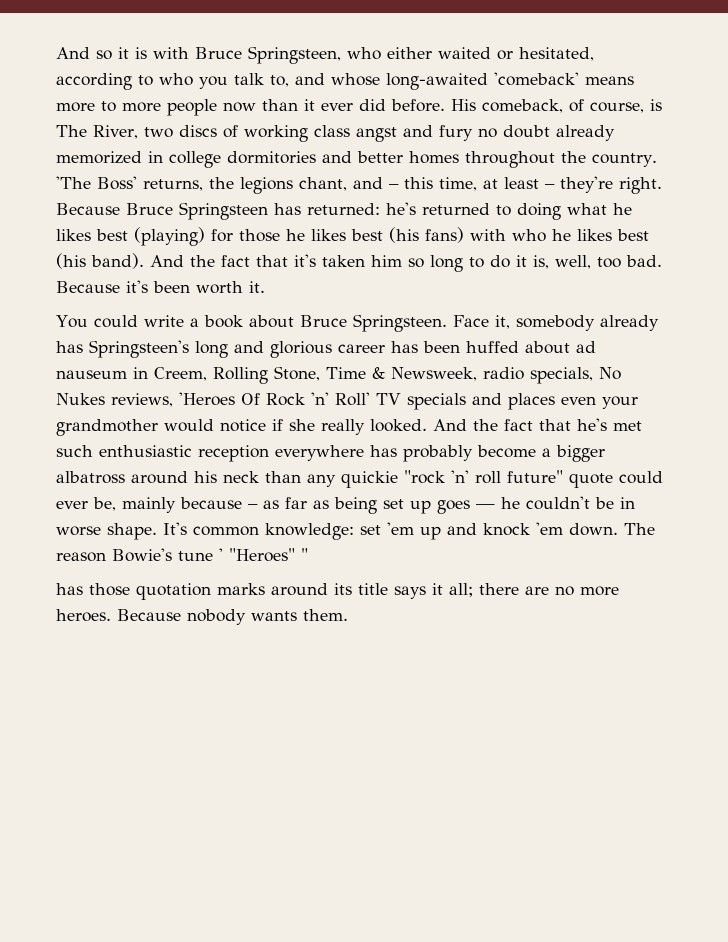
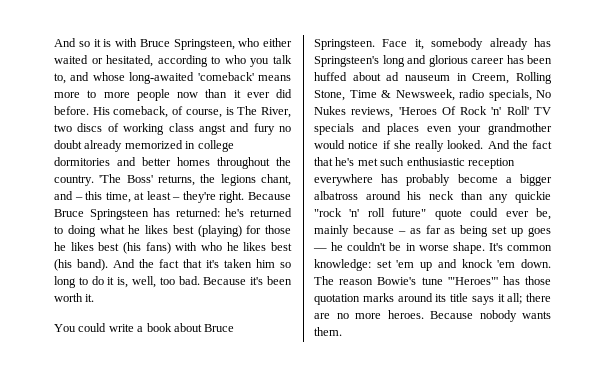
- The reason Bowie's tune ' "Heroes" "
- has those quotation marks around its title says it all; there are no more heroes.
+ The reason Bowie's tune '"Heroes"' has those quotation marks around its title says it all; there are no more heroes.

